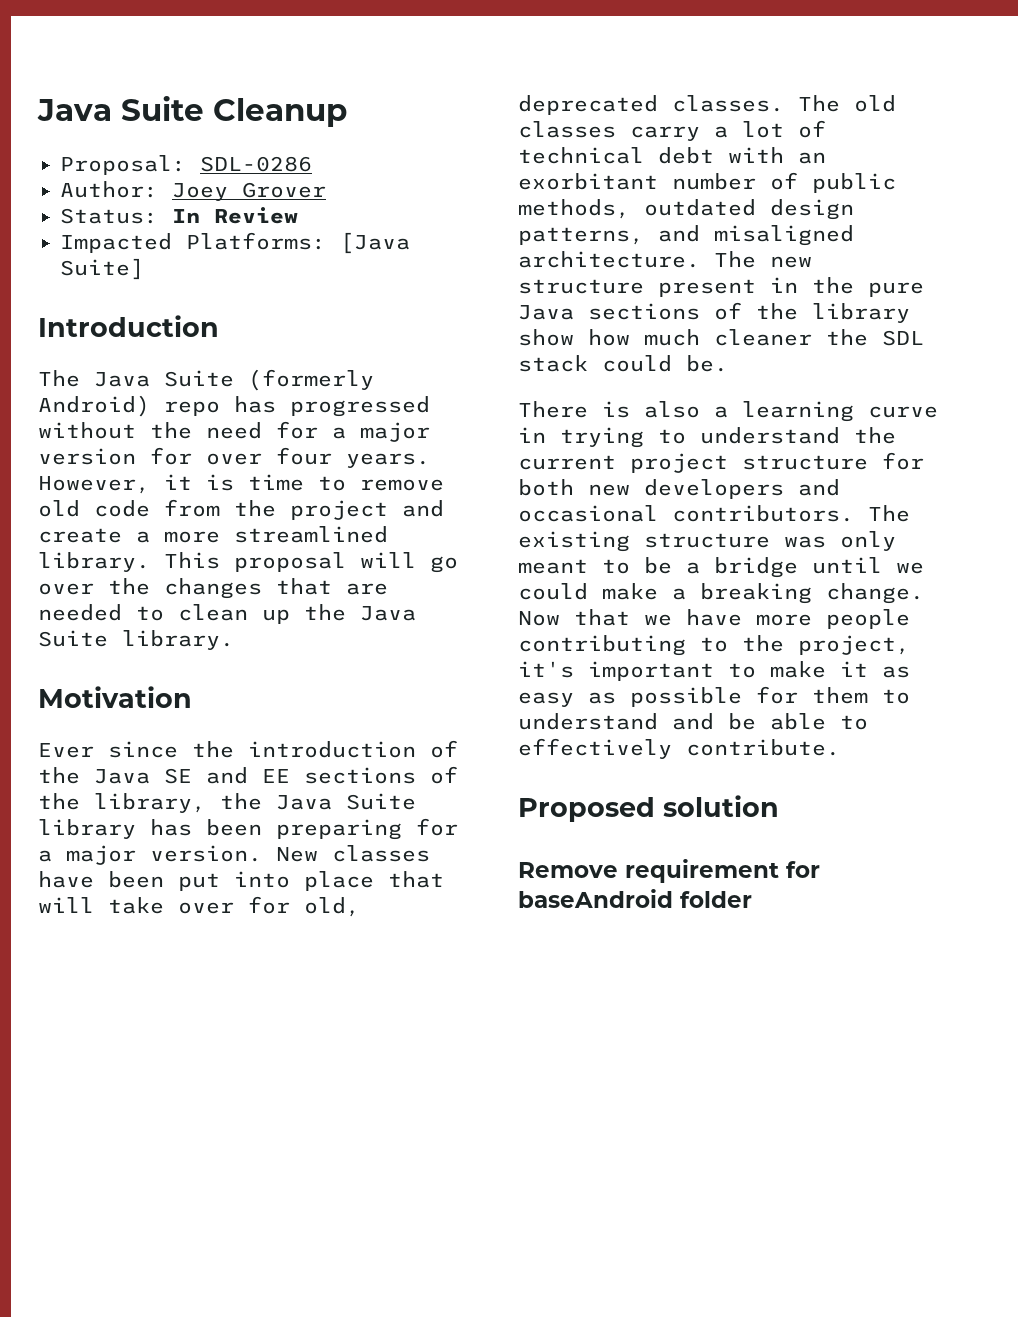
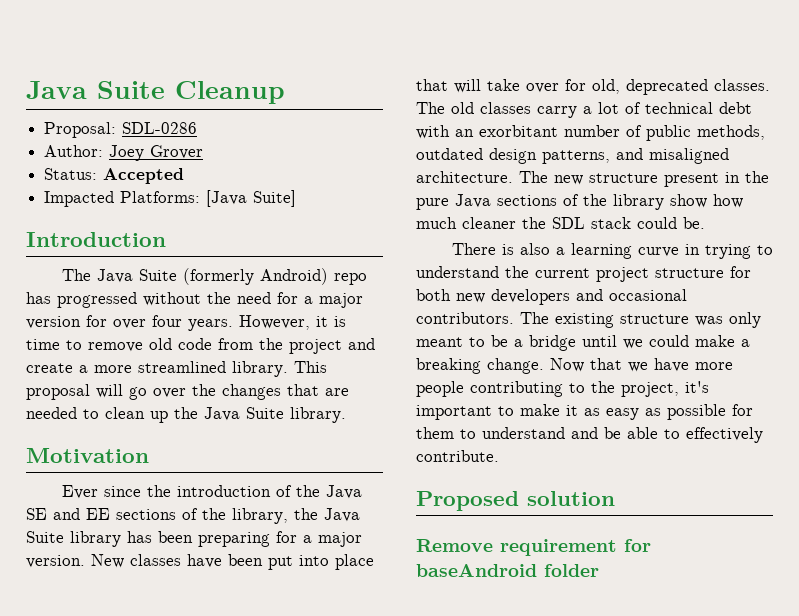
- Status: In Review
+ Status: Accepted

